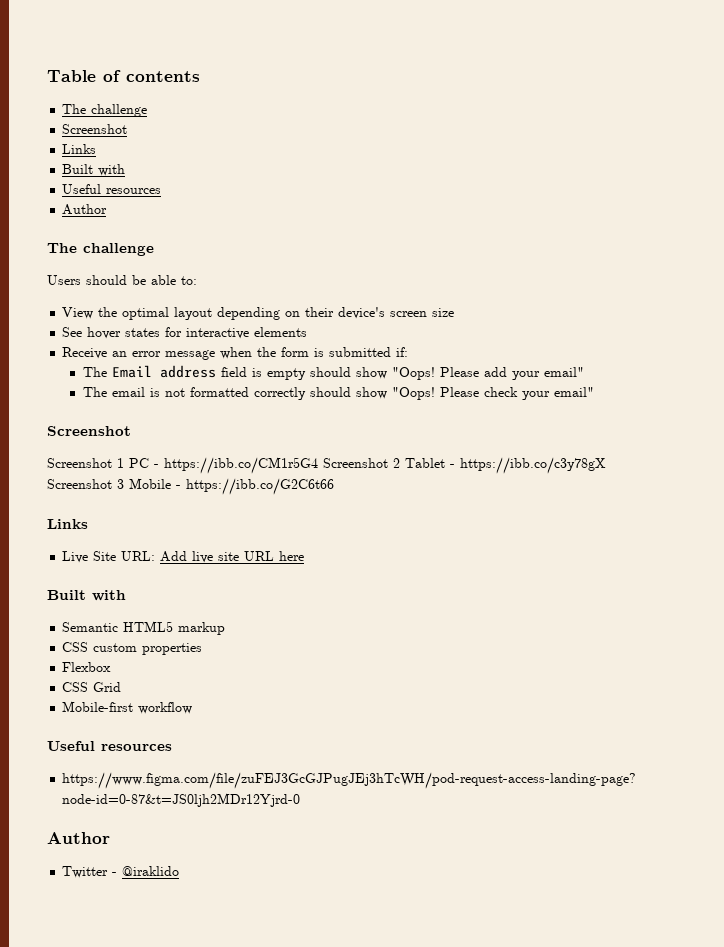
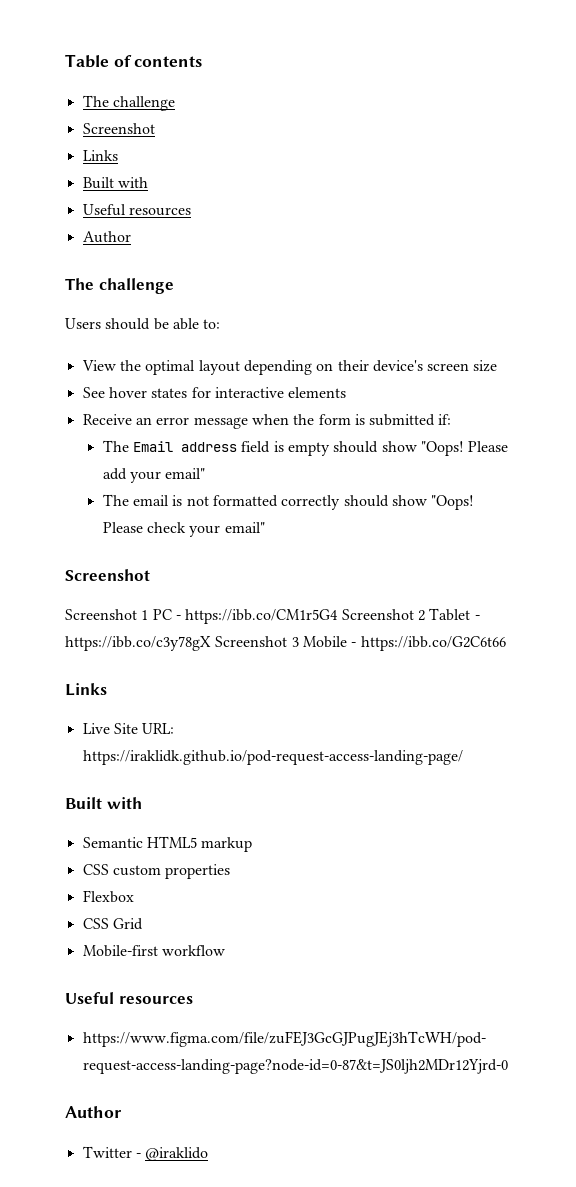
- Live Site URL: Add live site URL here
+ Live Site URL: https://iraklidk.github.io/pod-request-access-landing-page/

